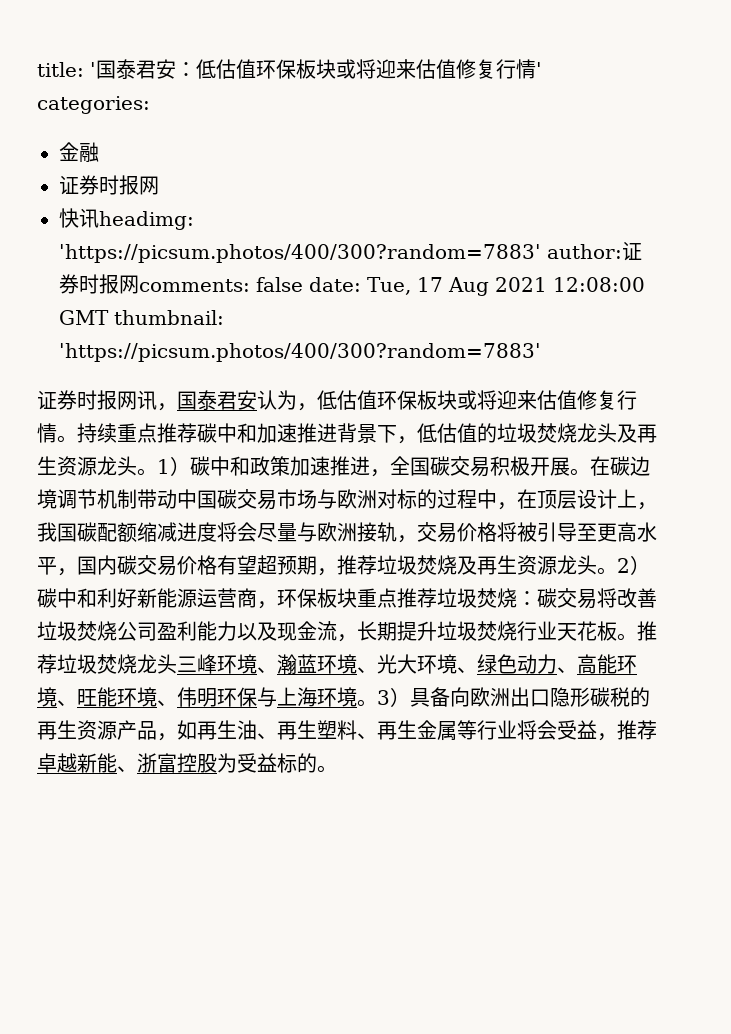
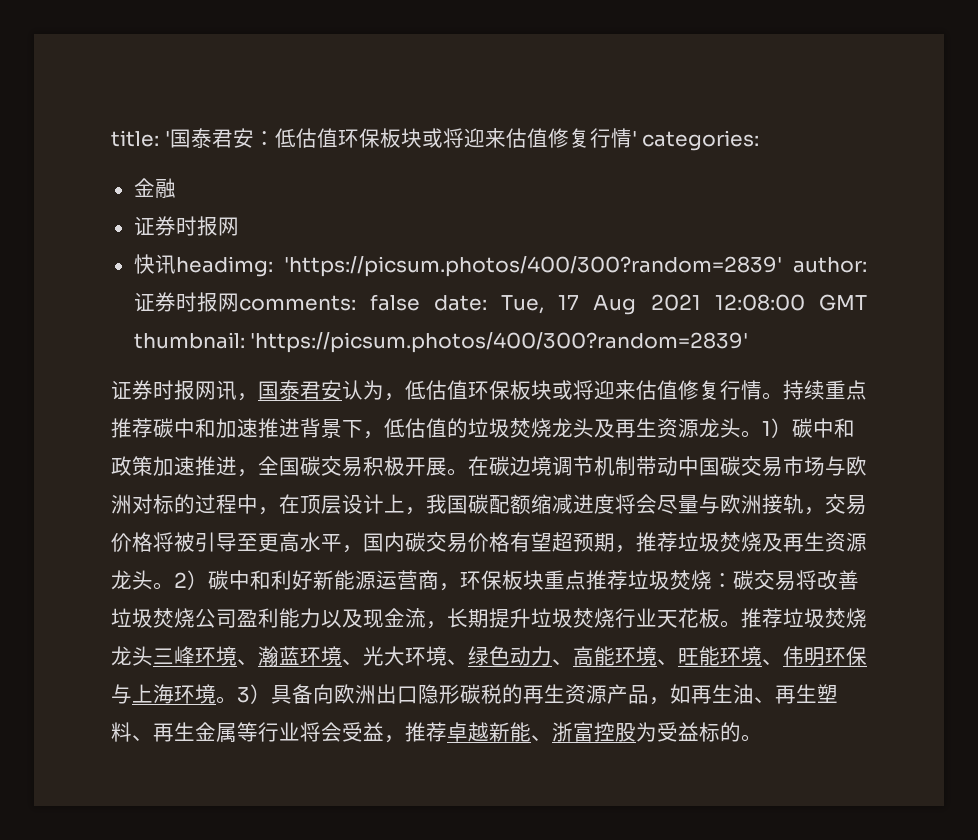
- 快讯headimg: 'https://picsum.photos/400/300?random=7883' author:证券时报网comments: false date: Tue, 17 Aug 2021 12:08:00 GMT thumbnail: 'https://picsum.photos/400/300?random=7883'
+ 快讯headimg: 'https://picsum.photos/400/300?random=2839' author:证券时报网comments: false date: Tue, 17 Aug 2021 12:08:00 GMT thumbnail: 'https://picsum.photos/400/300?random=2839'

